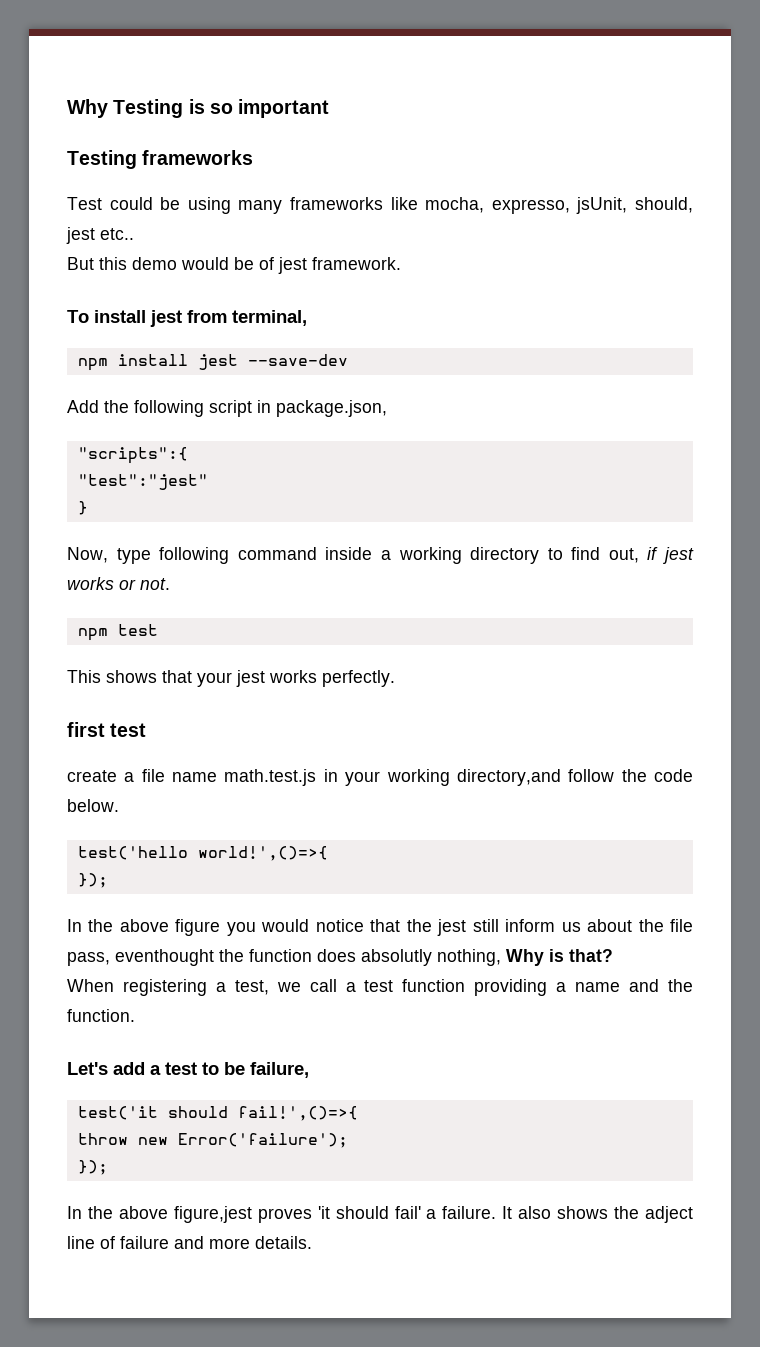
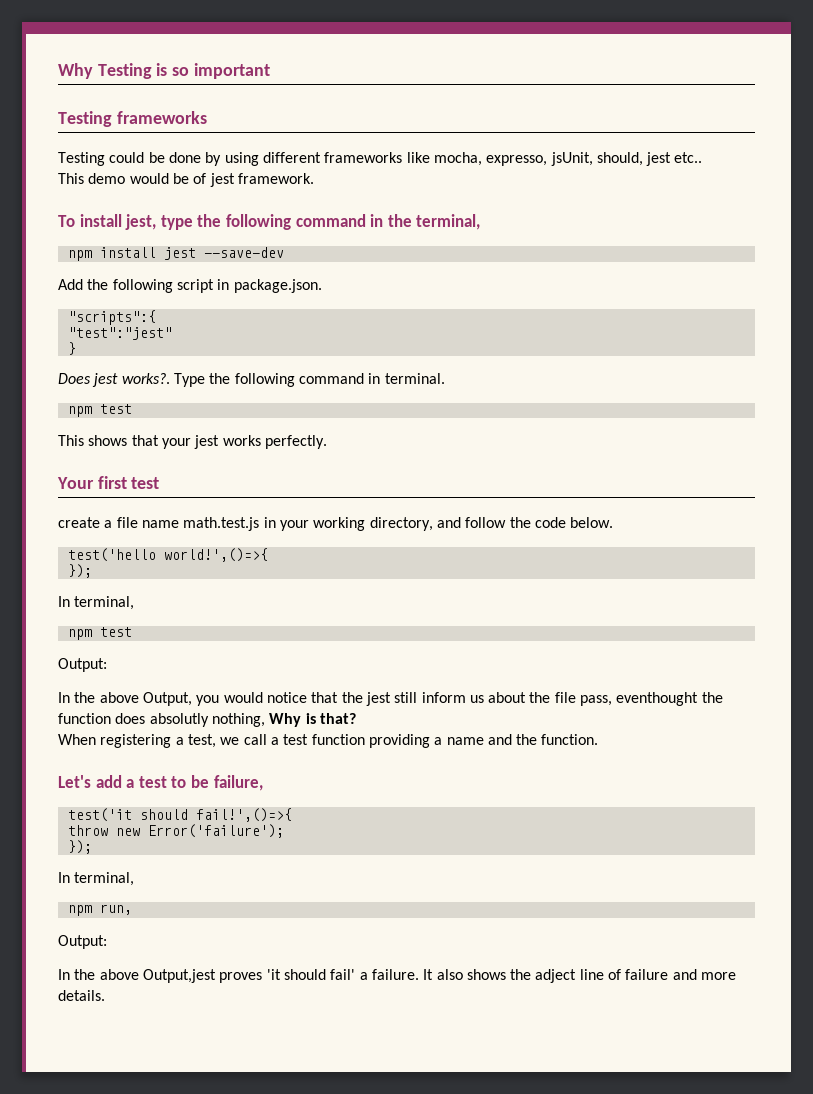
- Test could be using many frameworks like mocha, expresso, jsUnit, should, jest etc..
+ Testing could be done by using different frameworks like mocha, expresso, jsUnit, should, jest etc..
- But this demo would be of jest framework.
+ This demo would be of jest framework.
- To install jest from terminal,
+ To install jest, type the following command in the terminal,
- Add the following script in package.json,
+ Add the following script in package.json.
- Now, type following command inside a working directory to find out, if jest works or not.
+ Does jest works?. Type the following command in terminal.
- first test
+ Your first test
- create a file name math.test.js in your working directory,and follow the code below.
+ create a file name math.test.js in your working directory, and follow the code below.
  test('hello world!',()=>{
  });
- In the above figure you would notice that the jest still inform us about the file pass, eventhought the function does absolutly nothing, Why is that?
+ In terminal,
+ npm test
+ Output:
+ In the above Output, you would notice that the jest still inform us about the file pass, eventhought the function does absolutly nothing, Why is that?
  throw new Error('failure');
  });
- In the above figure,jest proves 'it should fail' a failure.
+ In terminal,
+ npm run,
+ Output:
+ In the above Output,jest proves 'it should fail' a failure.

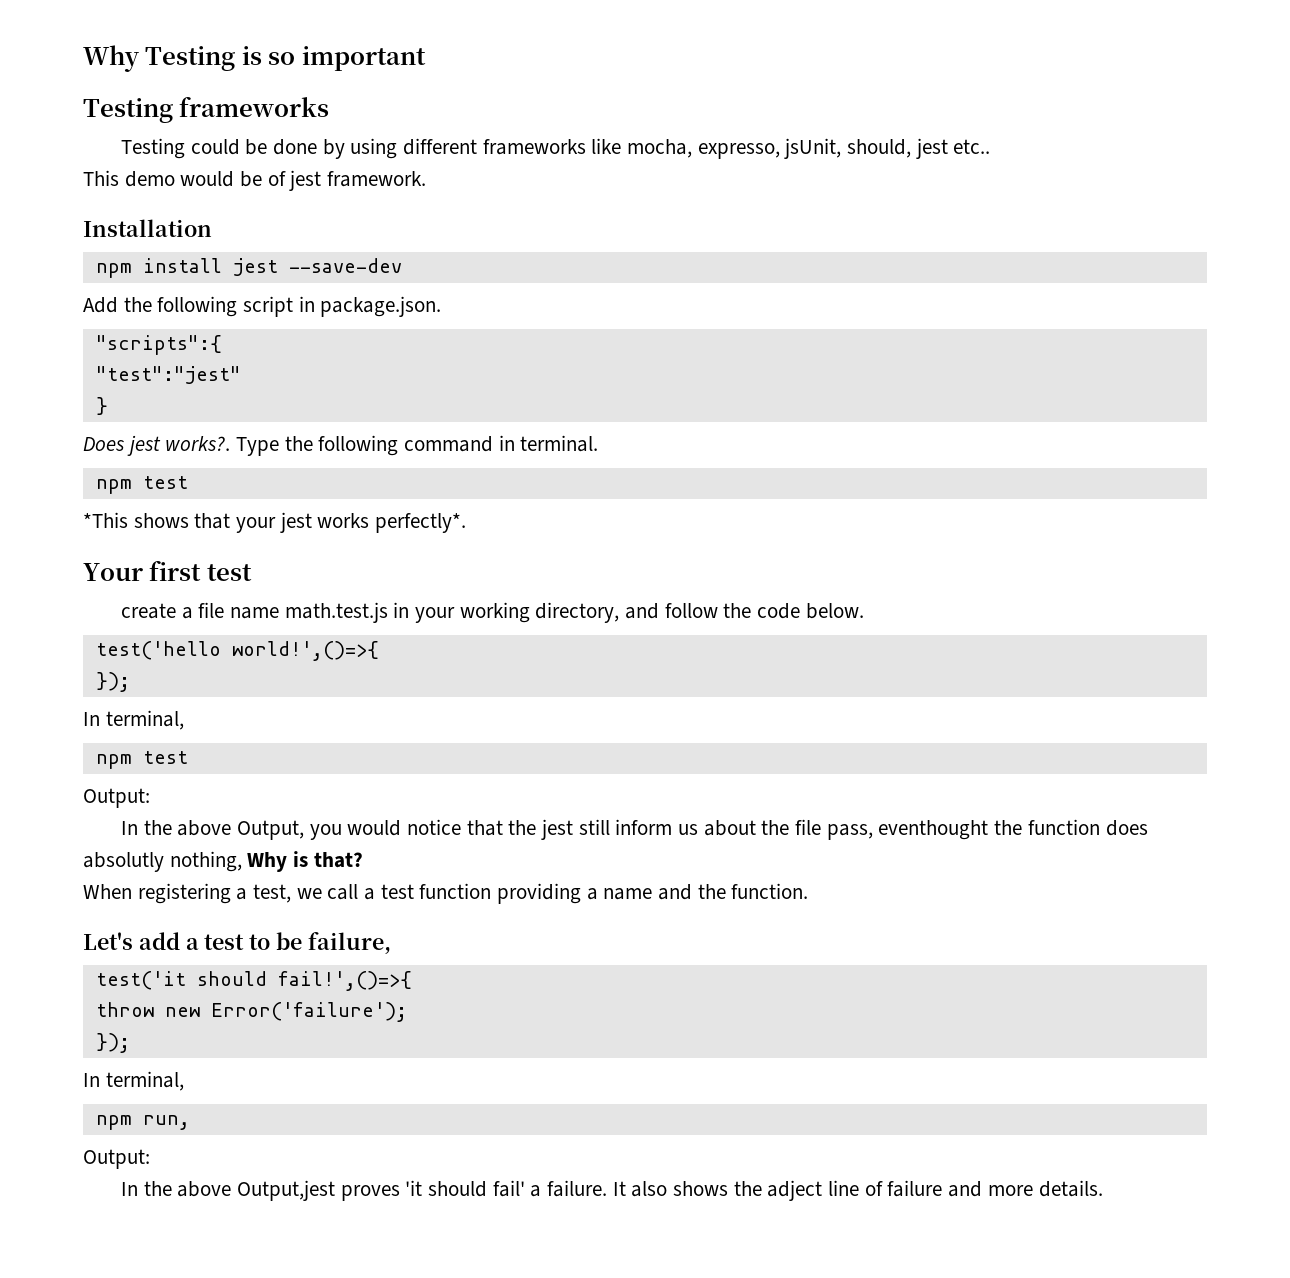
- To install jest, type the following command in the terminal,
+ Installation
- This shows that your jest works perfectly.
+ *This shows that your jest works perfectly*.

